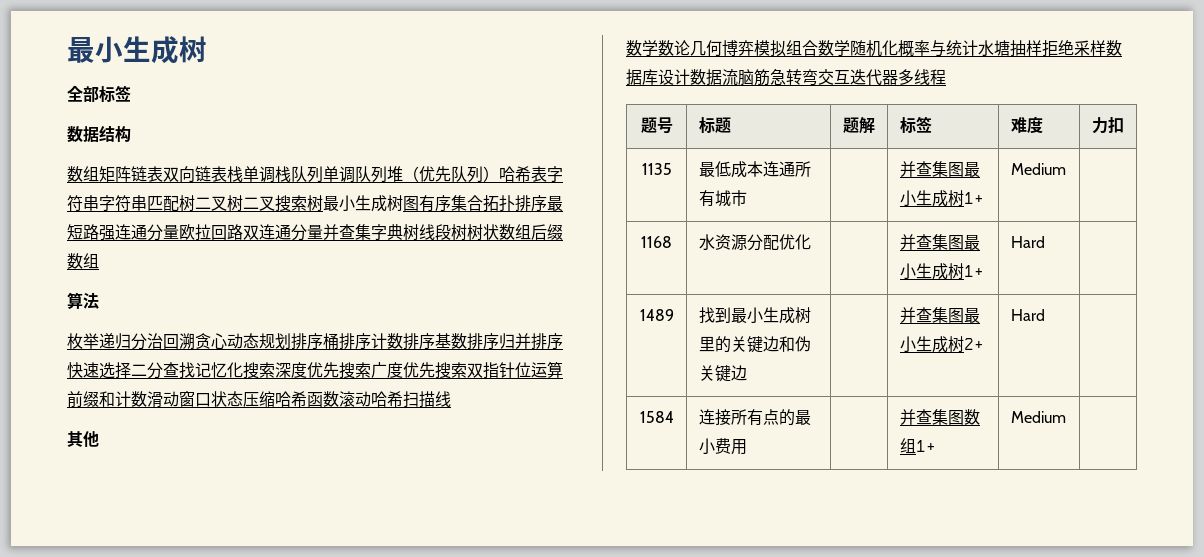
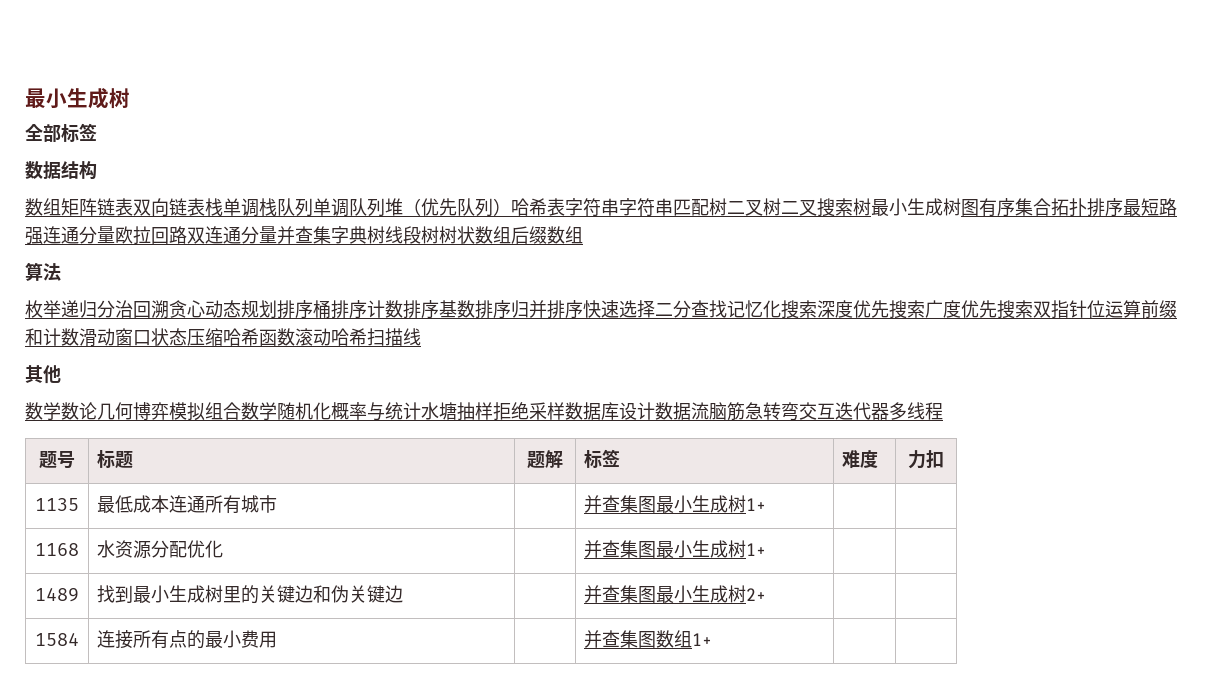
- 1135 | 最低成本连通所有城市 | | 并查集图最小生成树1+ | Medium |
+ 1135 | 最低成本连通所有城市 | | 并查集图最小生成树1+ | |
- 1168 | 水资源分配优化 | | 并查集图最小生成树1+ | Hard |
+ 1168 | 水资源分配优化 | | 并查集图最小生成树1+ | |
- 1489 | 找到最小生成树里的关键边和伪关键边 | | 并查集图最小生成树2+ | Hard |
+ 1489 | 找到最小生成树里的关键边和伪关键边 | | 并查集图最小生成树2+ | |
- 1584 | 连接所有点的最小费用 | | 并查集图数组1+ | Medium |
+ 1584 | 连接所有点的最小费用 | | 并查集图数组1+ | |

